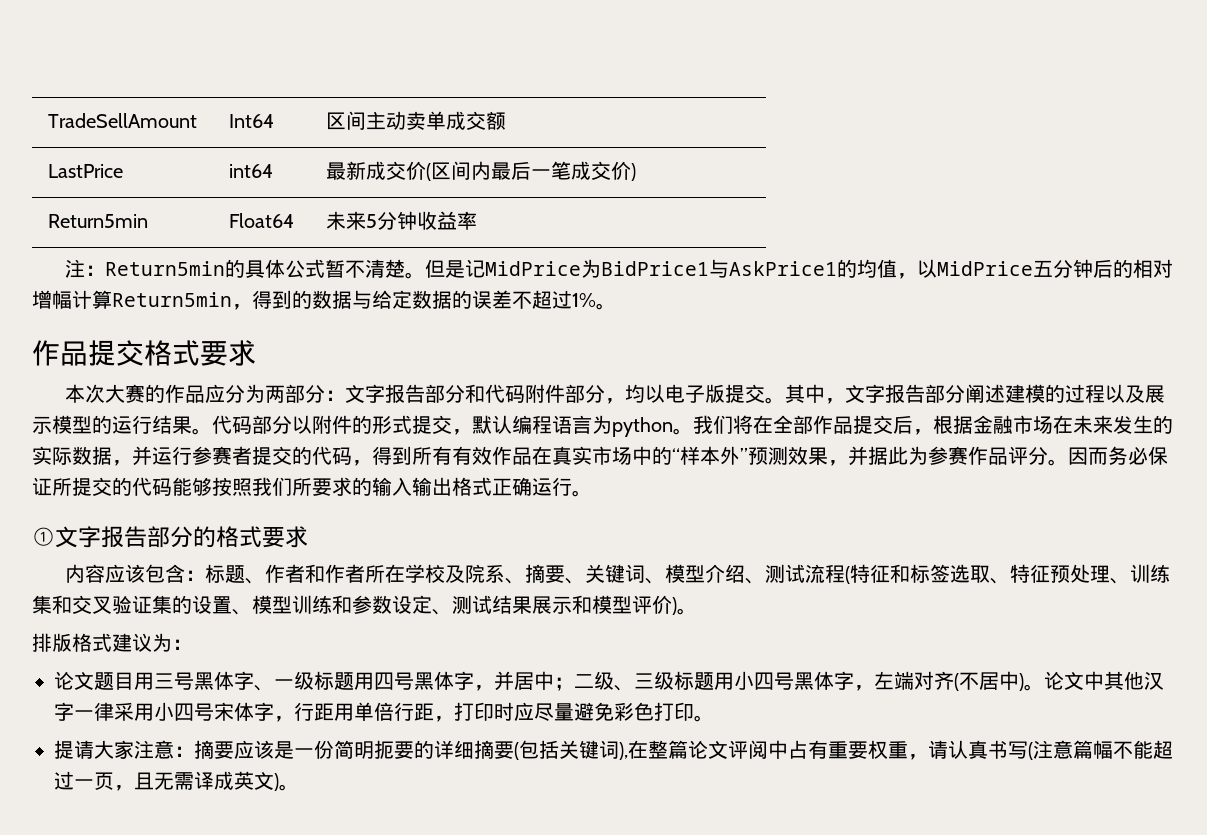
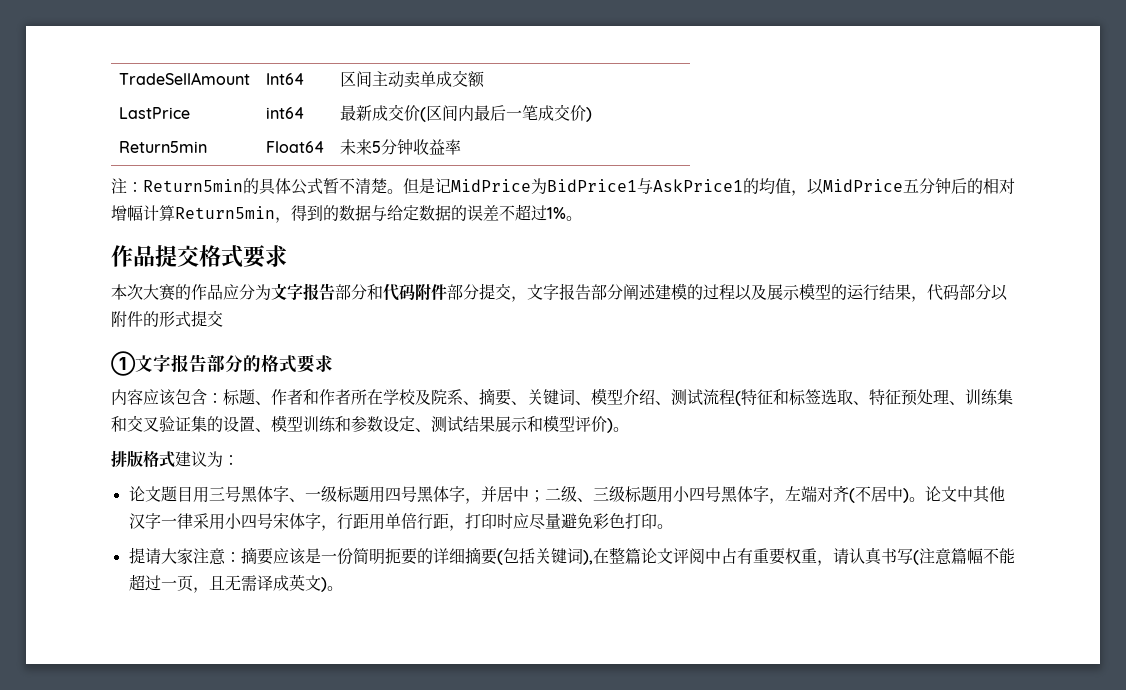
- 本次大赛的作品应分为两部分：文字报告部分和代码附件部分，均以电子版提交。其中，文字报告部分阐述建模的过程以及展示模型的运行结果。代码部分以附件的形式提交，默认编程语言为python。我们将在全部作品提交后，根据金融市场在未来发生的实际数据，并运行参赛者提交的代码，得到所有有效作品在真实市场中的“样本外”预测效果，并据此为参赛作品评分。因而务必保证所提交的代码能够按照我们所要求的输入输出格式正确运行。
+ 本次大赛的作品应分为文字报告部分和代码附件部分提交，文字报告部分阐述建模的过程以及展示模型的运行结果，代码部分以附件的形式提交

